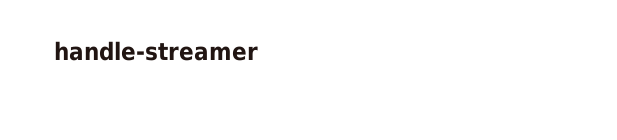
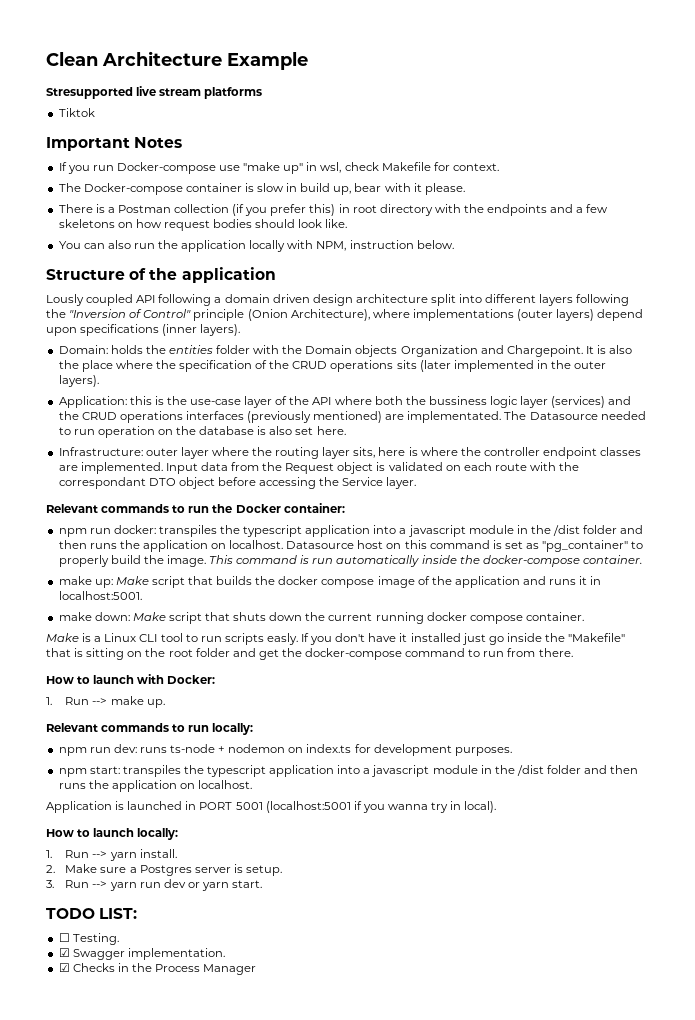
- handle-streamer
+ Clean Architecture Example
+ Stresupported live stream platforms
+ Tiktok
+ Important Notes
+ If you run Docker-compose use "make up" in wsl, check Makefile for context.
+ The Docker-compose container is slow in build up, bear with it please.
+ There is a Postman collection (if you prefer this) in root directory with the endpoints and a few skeletons on how request bodies should look like.
+ You can also run the application locally with NPM, instruction below.
+ Structure of the application
+ Lously coupled API following a domain driven design architecture split into different layers following the "Inversion of Control" principle (Onion Architecture), where implementations (outer layers) depend upon specifications (inner layers).
+ Domain: holds the entities folder with the Domain objects Organization and Chargepoint. It is also the place where the specification of the CRUD operations sits (later implemented in the outer layers).
+ Application: this is the use-case layer of the API where both the bussiness logic layer (services) and the CRUD operations interfaces (previously mentioned) are implementated. The Datasource needed to run operation on the database is also set here.
+ Infrastructure: outer layer where the routing layer sits, here is where the controller endpoint classes are implemented. Input data from the Request object is validated on each route with the correspondant DTO object before accessing the Service layer.
+ Relevant commands to run the Docker container:
+ npm run docker: transpiles the typescript application into a javascript module in the /dist folder and then runs the application on localhost. Datasource host on this command is set as "pg_container" to properly build the image. This command is run automatically inside the docker-compose container.
+ make up: Make script that builds the docker compose image of the application and runs it in localhost:5001.
+ make down: Make script that shuts down the current running docker compose container.
+ Make is a Linux CLI tool to run scripts easly. If you don't have it installed just go inside the "Makefile" that is sitting on the root folder and get the docker-compose command to run from there.
+ How to launch with Docker:
+ 1. Run --> make up.
+ Relevant commands to run locally:
+ npm run dev: runs ts-node + nodemon on index.ts for development purposes.
+ npm start: transpiles the typescript application into a javascript module in the /dist folder and then runs the application on localhost.
+ Application is launched in PORT 5001 (localhost:5001 if you wanna try in local).
+ How to launch locally:
+ 1. Run --> yarn install.
+ 2. Make sure a Postgres server is setup.
+ 3. Run --> yarn run dev or yarn start.
+ TODO LIST:
+ ☐ Testing.
+ ☑ Swagger implementation.
+ ☑ Checks in the Process Manager

